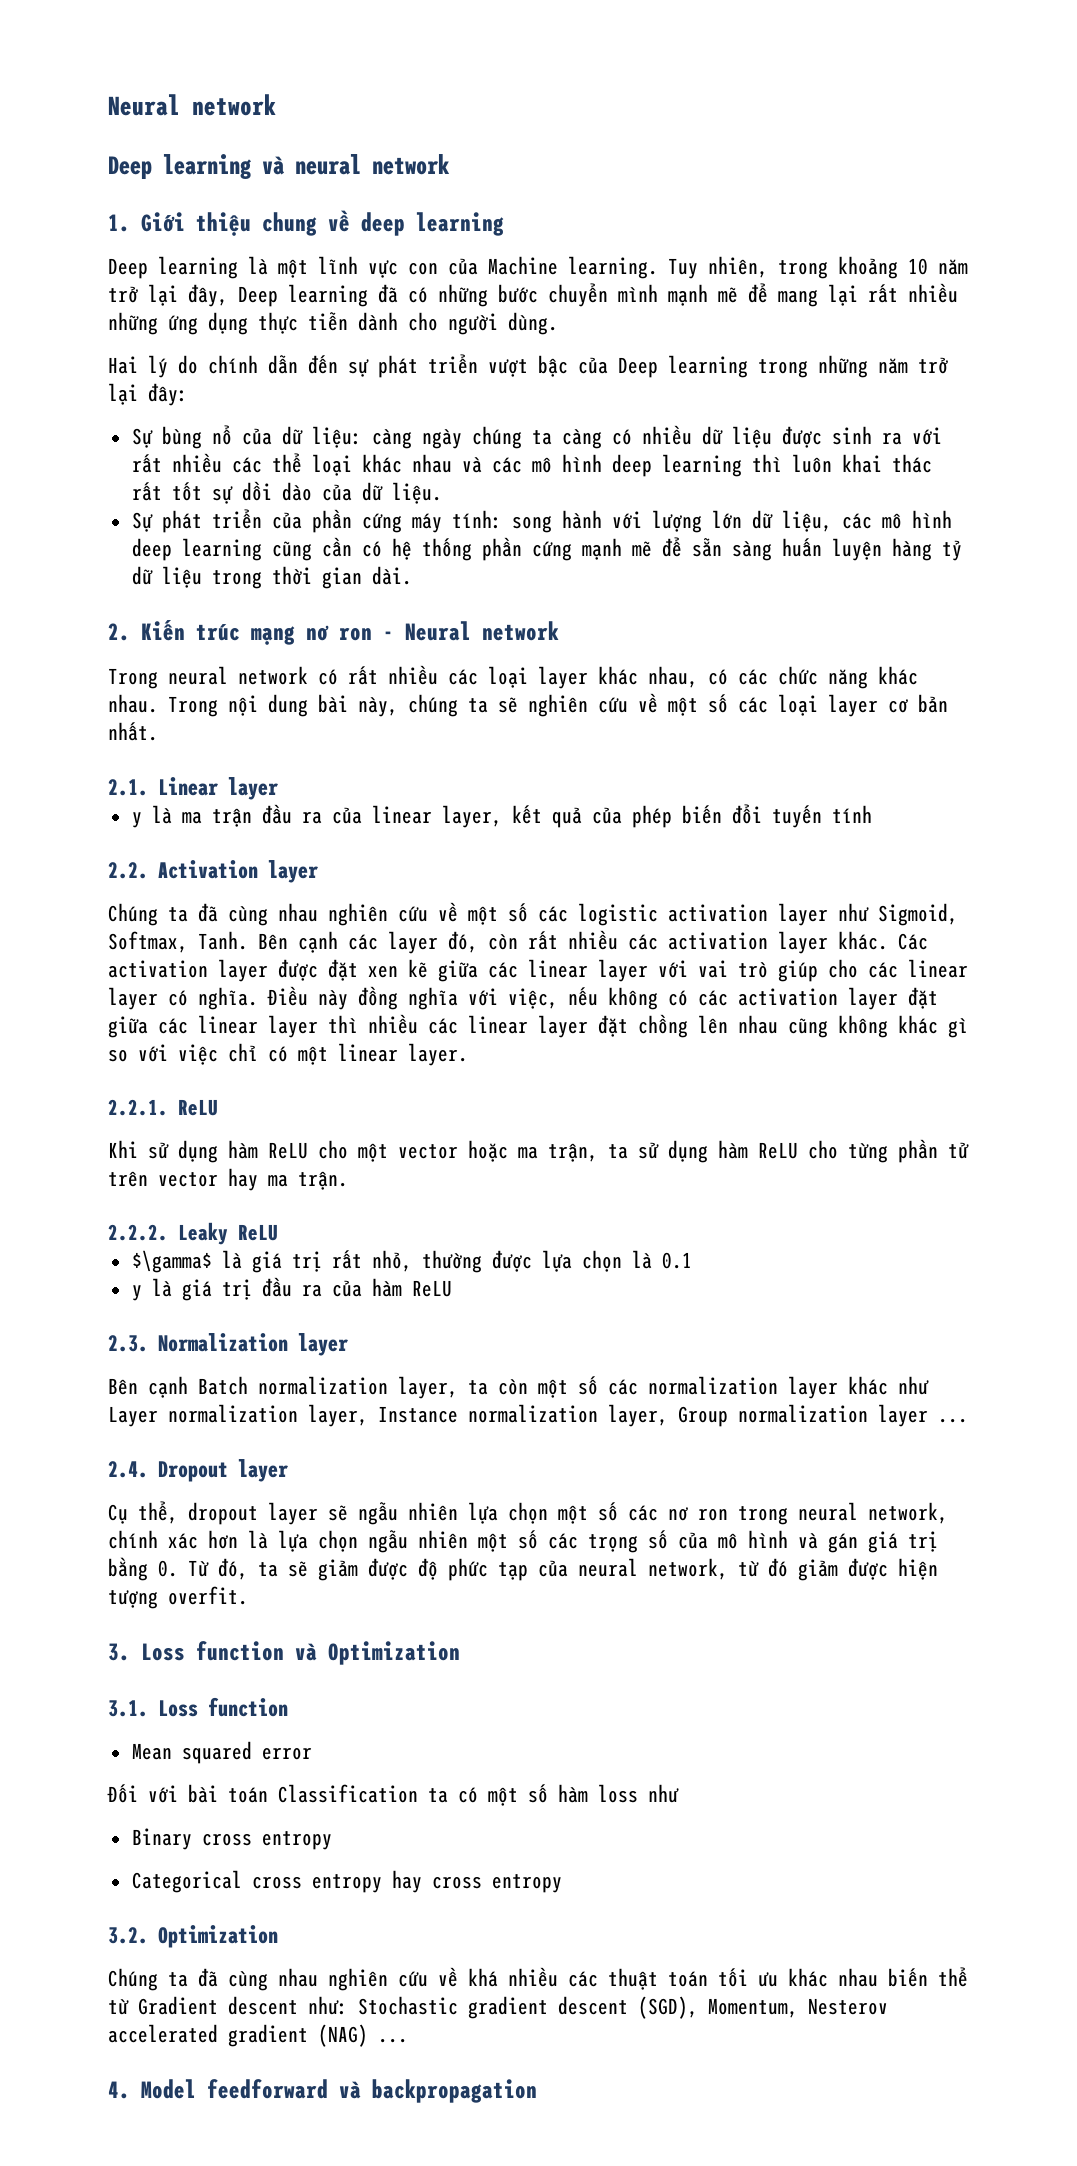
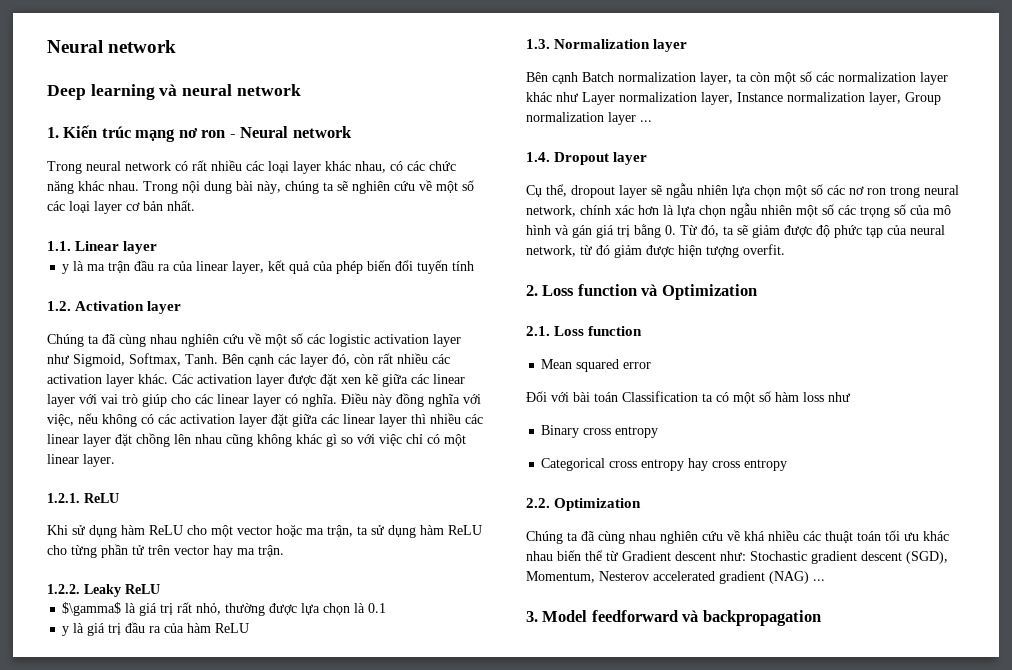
- 1. Giới thiệu chung về deep learning
- Deep learning là một lĩnh vực con của Machine learning. Tuy nhiên, trong khoảng 10 năm trở lại đây, Deep learning đã có những bước chuyển mình mạnh mẽ để mang lại rất nhiều những ứng dụng thực tiễn dành cho người dùng.
- Hai lý do chính dẫn đến sự phát triển vượt bậc của Deep learning trong những năm trở lại đây:
- Sự bùng nổ của dữ liệu: càng ngày chúng ta càng có nhiều dữ liệu được sinh ra với rất nhiều các thể loại khác nhau và các mô hình deep learning thì luôn khai thác rất tốt sự dồi dào của dữ liệu.
- Sự phát triển của phần cứng máy tính: song hành với lượng lớn dữ liệu, các mô hình deep learning cũng cần có hệ thống phần cứng mạnh mẽ để sẵn sàng huấn luyện hàng tỷ dữ liệu trong thời gian dài.
- 2. Kiến trúc mạng nơ ron - Neural network
+ 1. Kiến trúc mạng nơ ron - Neural network
- 2.1. Linear layer
+ 1.1. Linear layer
- 2.2. Activation layer
+ 1.2. Activation layer
- 2.2.1. ReLU
+ 1.2.1. ReLU
- 2.2.2. Leaky ReLU
+ 1.2.2. Leaky ReLU
- 2.3. Normalization layer
+ 1.3. Normalization layer
- 2.4. Dropout layer
+ 1.4. Dropout layer
- 3. Loss function và Optimization
+ 2. Loss function và Optimization
- 3.1. Loss function
+ 2.1. Loss function
- 3.2. Optimization
+ 2.2. Optimization
- 4. Model feedforward và backpropagation
+ 3. Model feedforward và backpropagation

